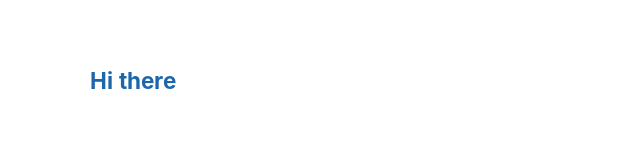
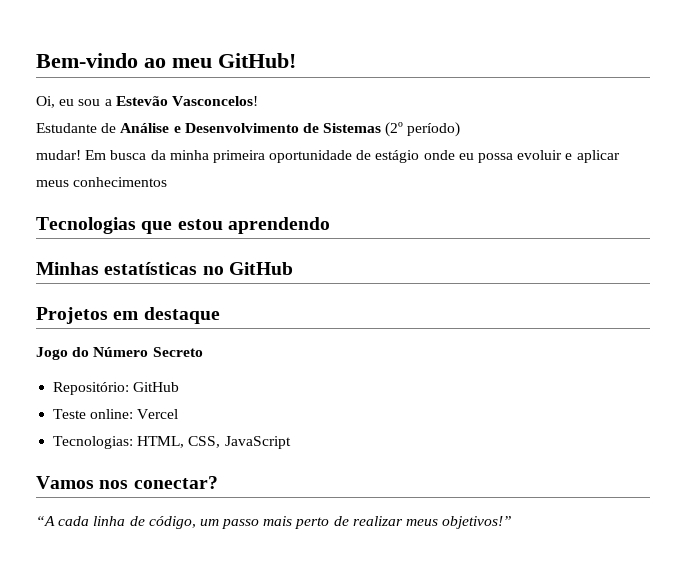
- Hi there
+ Bem-vindo ao meu GitHub!
+ Oi, eu sou a Estevão Vasconcelos!
+ Estudante de Análise e Desenvolvimento de Sistemas (2º período)
+ mudar! Em busca da minha primeira oportunidade de estágio onde eu possa evoluir e aplicar meus conhecimentos
+ Tecnologias que estou aprendendo
+ Minhas estatísticas no GitHub
+ Projetos em destaque
+ Jogo do Número Secreto
+ Repositório: GitHub
+ Teste online: Vercel
+ Tecnologias: HTML, CSS, JavaScript
+ Vamos nos conectar?
+ “A cada linha de código, um passo mais perto de realizar meus objetivos!”

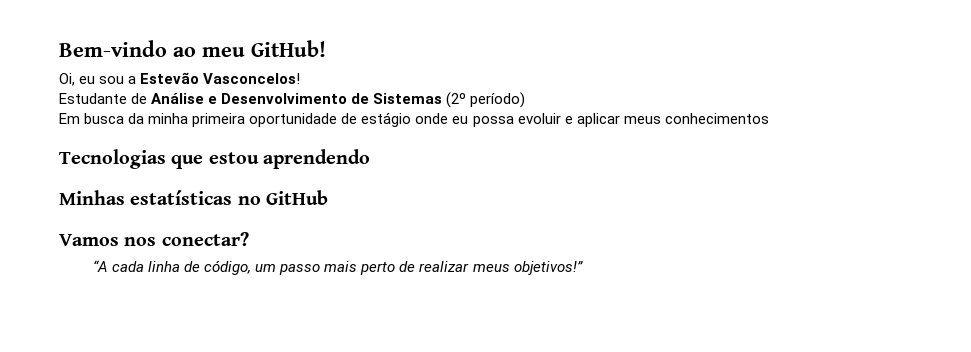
- mudar!
- Projetos em destaque
- Jogo do Número Secreto
- Repositório: GitHub
- Teste online: Vercel
- Tecnologias: HTML, CSS, JavaScript

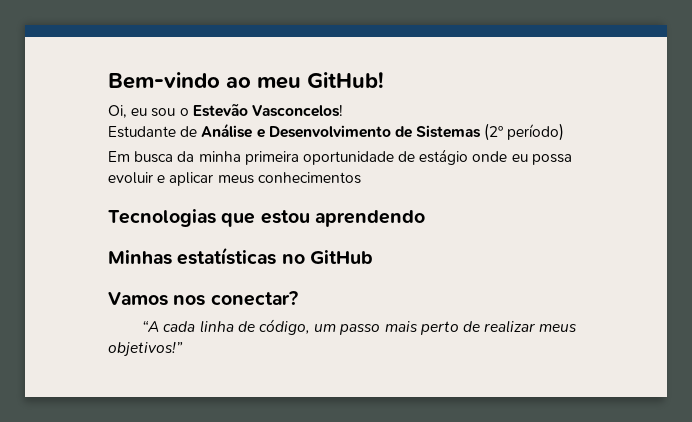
- Oi, eu sou a Estevão Vasconcelos!
+ Oi, eu sou o Estevão Vasconcelos!

